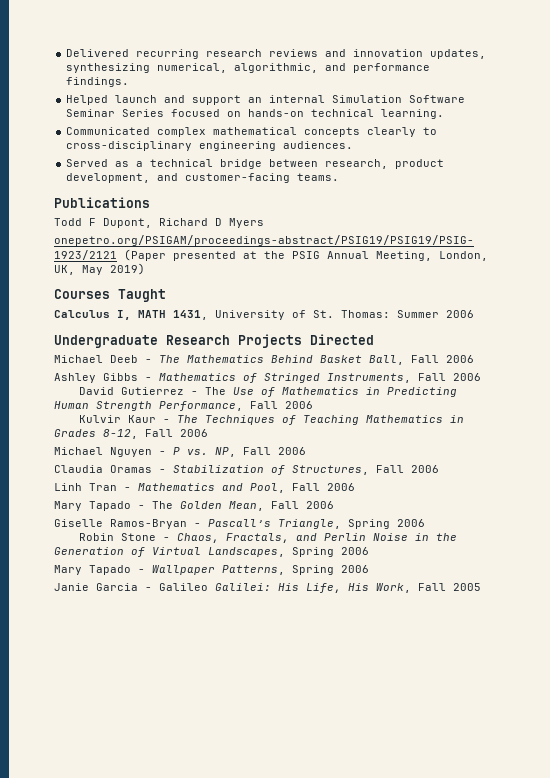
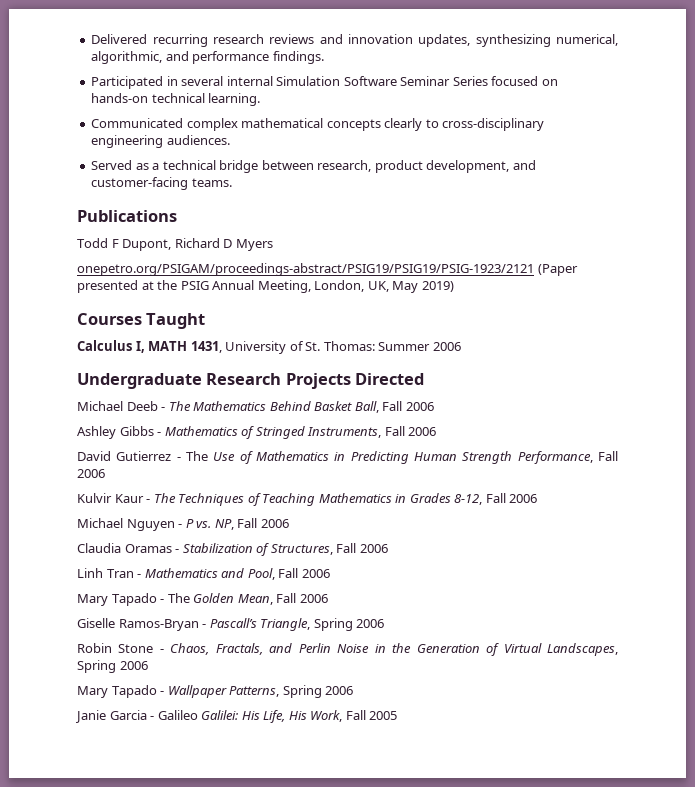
- Helped launch and support an internal Simulation Software Seminar Series focused on hands-on technical learning.
+ Participated in several internal Simulation Software Seminar Series focused on hands-on technical learning.

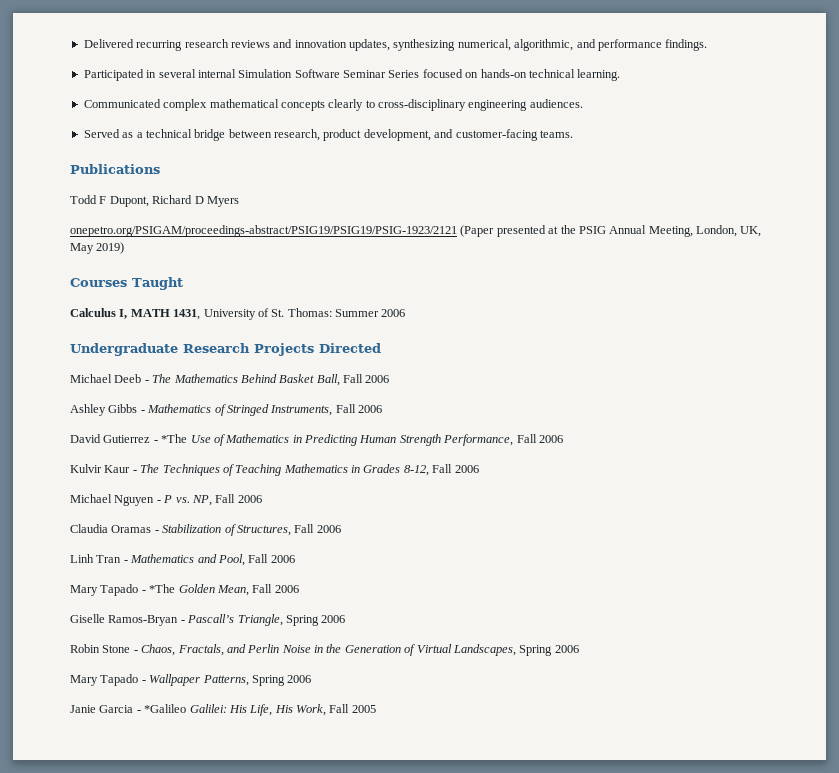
- David Gutierrez - The Use of Mathematics in Predicting Human Strength Performance, Fall 2006
+ David Gutierrez - *The Use of Mathematics in Predicting Human Strength Performance, Fall 2006
- Mary Tapado - The Golden Mean, Fall 2006
+ Mary Tapado - *The Golden Mean, Fall 2006
- Janie Garcia - Galileo Galilei: His Life, His Work, Fall 2005
+ Janie Garcia - *Galileo Galilei: His Life, His Work, Fall 2005

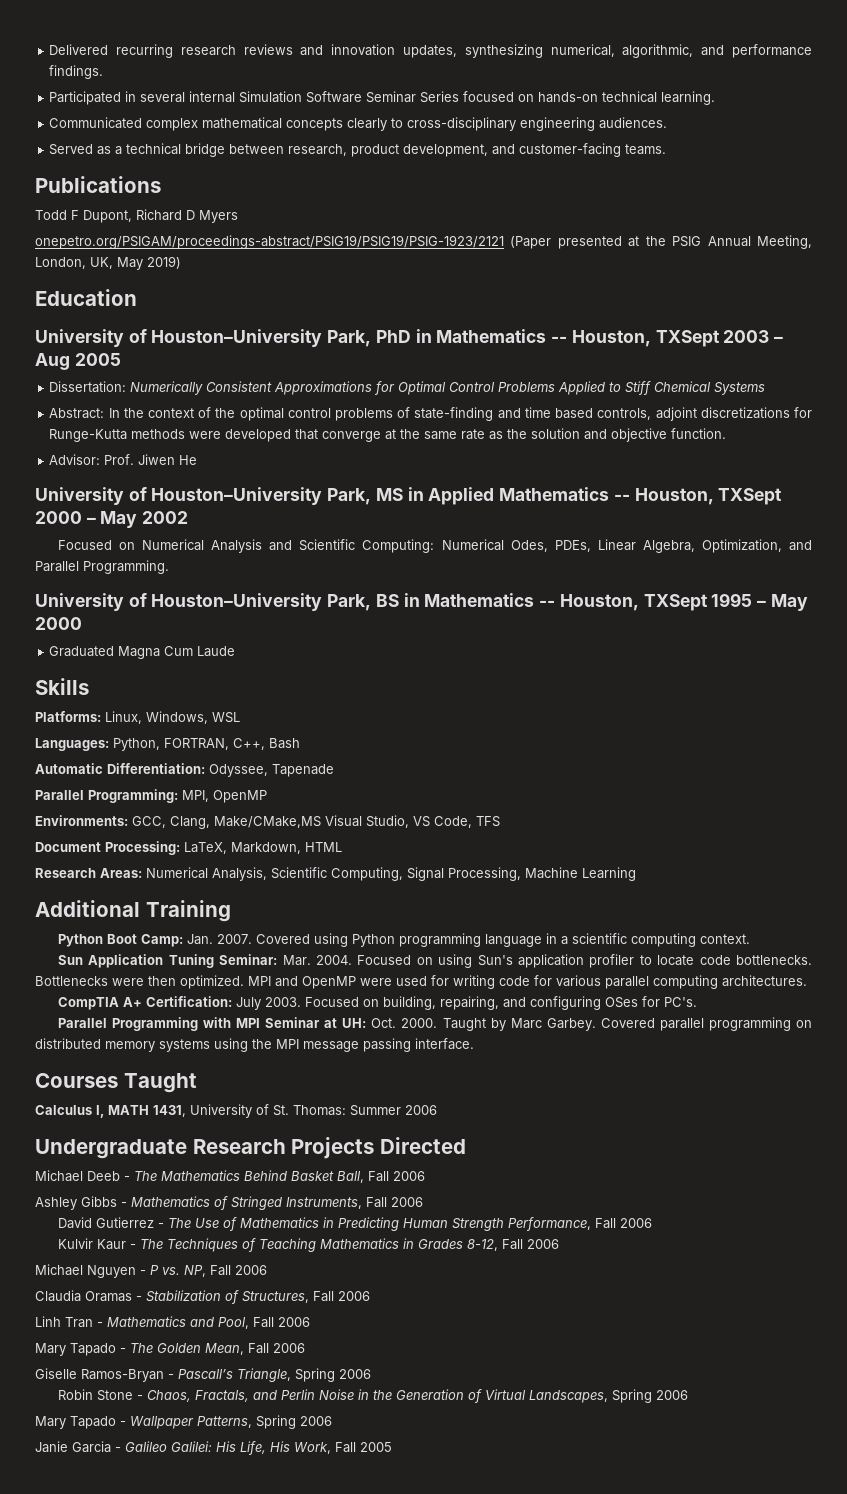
+ Education
+ University of Houston–University Park, PhD in Mathematics -- Houston, TXSept 2003 – Aug 2005
+ Dissertation: Numerically Consistent Approximations for Optimal Control Problems Applied to Stiff Chemical Systems
+ Abstract: In the context of the optimal control problems of state-finding and time based controls, adjoint discretizations for Runge-Kutta methods were developed that converge at the same rate as the solution and objective function.
+ Advisor: Prof. Jiwen He
+ University of Houston–University Park, MS in Applied Mathematics -- Houston, TXSept 2000 – May 2002
+ Focused on Numerical Analysis and Scientific Computing: Numerical Odes, PDEs, Linear Algebra, Optimization, and Parallel Programming.
+ University of Houston–University Park, BS in Mathematics -- Houston, TXSept 1995 – May 2000
+ Graduated Magna Cum Laude
+ Skills
+ Platforms: Linux, Windows, WSL
+ Languages: Python, FORTRAN, C++, Bash
+ Automatic Differentiation: Odyssee, Tapenade
+ Parallel Programming: MPI, OpenMP
+ Environments: GCC, Clang, Make/CMake,MS Visual Studio, VS Code, TFS
+ Document Processing: LaTeX, Markdown, HTML
+ Research Areas: Numerical Analysis, Scientific Computing, Signal Processing, Machine Learning
+ Additional Training
+ Python Boot Camp: Jan. 2007. Covered using Python programming language in a scientific computing context.
+ Sun Application Tuning Seminar: Mar. 2004. Focused on using Sun's application profiler to locate code bottlenecks. Bottlenecks were then optimized. MPI and OpenMP were used for writing code for various parallel computing architectures.
+ CompTIA A+ Certification: July 2003. Focused on building, repairing, and configuring OSes for PC's.
+ Parallel Programming with MPI Seminar at UH: Oct. 2000. Taught by Marc Garbey. Covered parallel programming on distributed memory systems using the MPI message passing interface.
- David Gutierrez - *The Use of Mathematics in Predicting Human Strength Performance, Fall 2006
+ David Gutierrez - The Use of Mathematics in Predicting Human Strength Performance, Fall 2006
- Mary Tapado - *The Golden Mean, Fall 2006
+ Mary Tapado - The Golden Mean, Fall 2006
- Janie Garcia - *Galileo Galilei: His Life, His Work, Fall 2005
+ Janie Garcia - Galileo Galilei: His Life, His Work, Fall 2005

